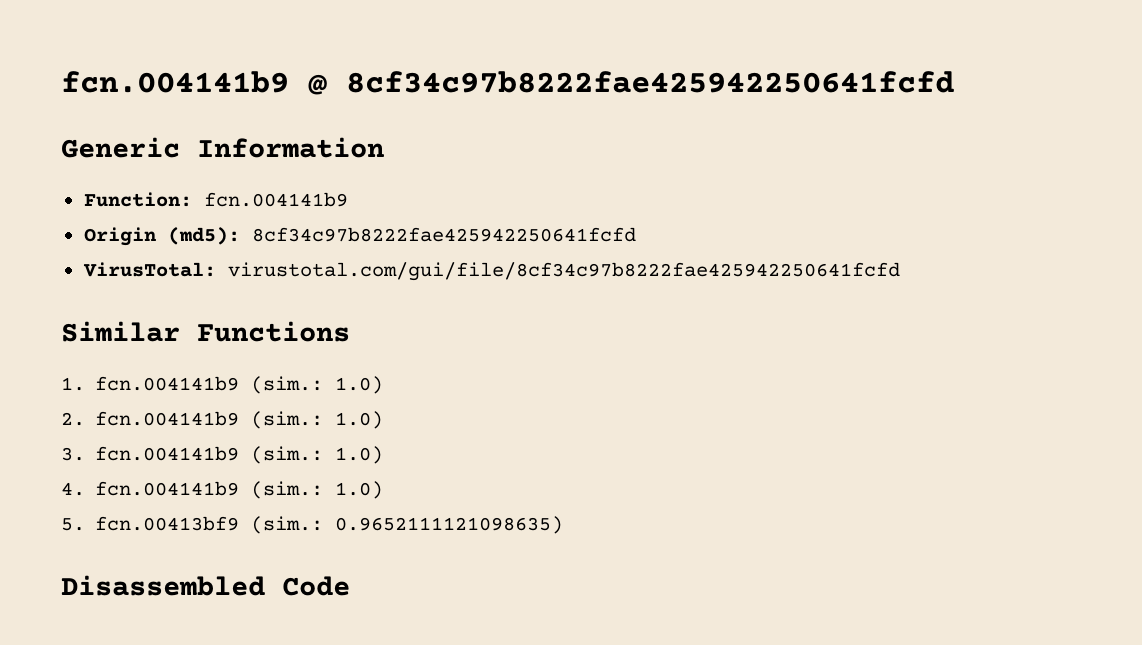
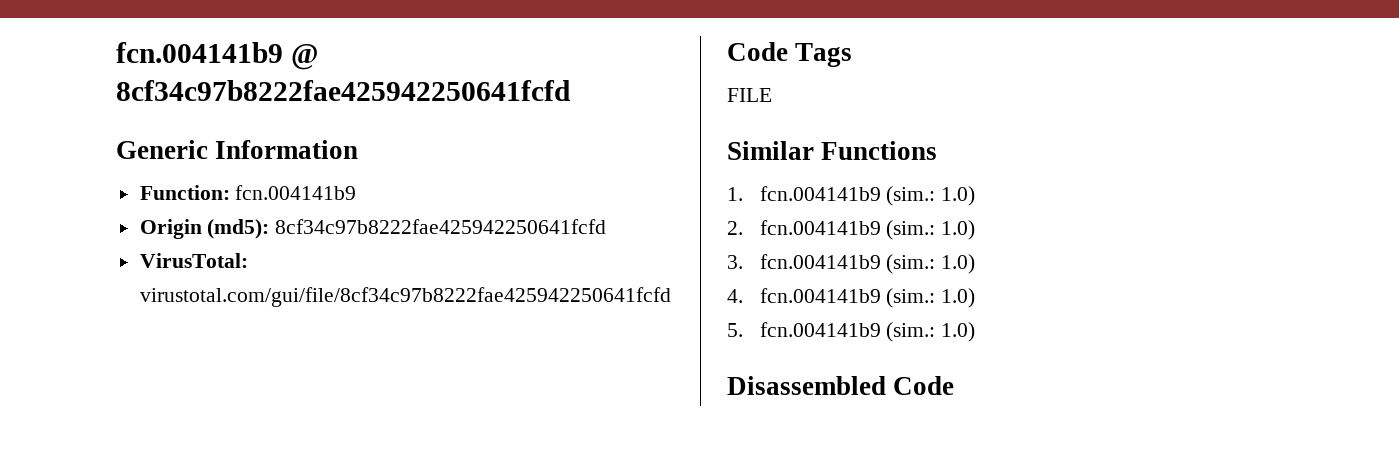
+ Code Tags
+ FILE
- 5. fcn.00413bf9 (sim.: 0.9652111121098635)
+ 5. fcn.004141b9 (sim.: 1.0)

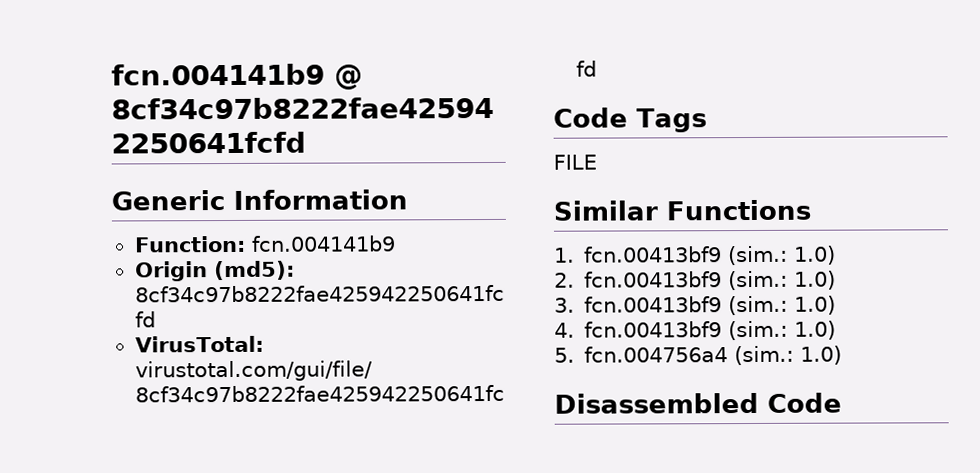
- 1. fcn.004141b9 (sim.: 1.0)
+ 1. fcn.00413bf9 (sim.: 1.0)
- 2. fcn.004141b9 (sim.: 1.0)
+ 2. fcn.00413bf9 (sim.: 1.0)
- 3. fcn.004141b9 (sim.: 1.0)
+ 3. fcn.00413bf9 (sim.: 1.0)
- 4. fcn.004141b9 (sim.: 1.0)
+ 4. fcn.00413bf9 (sim.: 1.0)
- 5. fcn.004141b9 (sim.: 1.0)
+ 5. fcn.004756a4 (sim.: 1.0)

